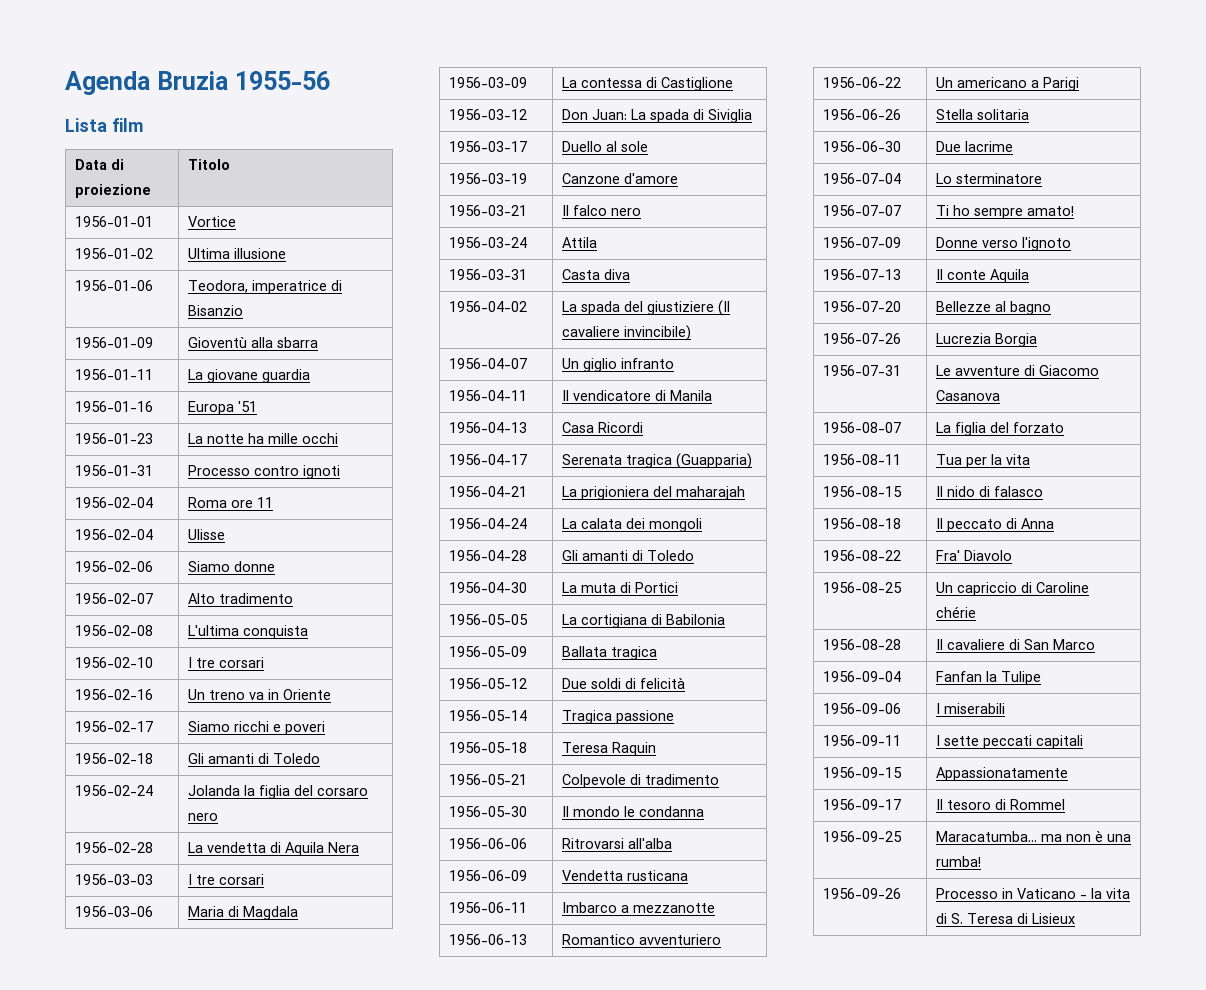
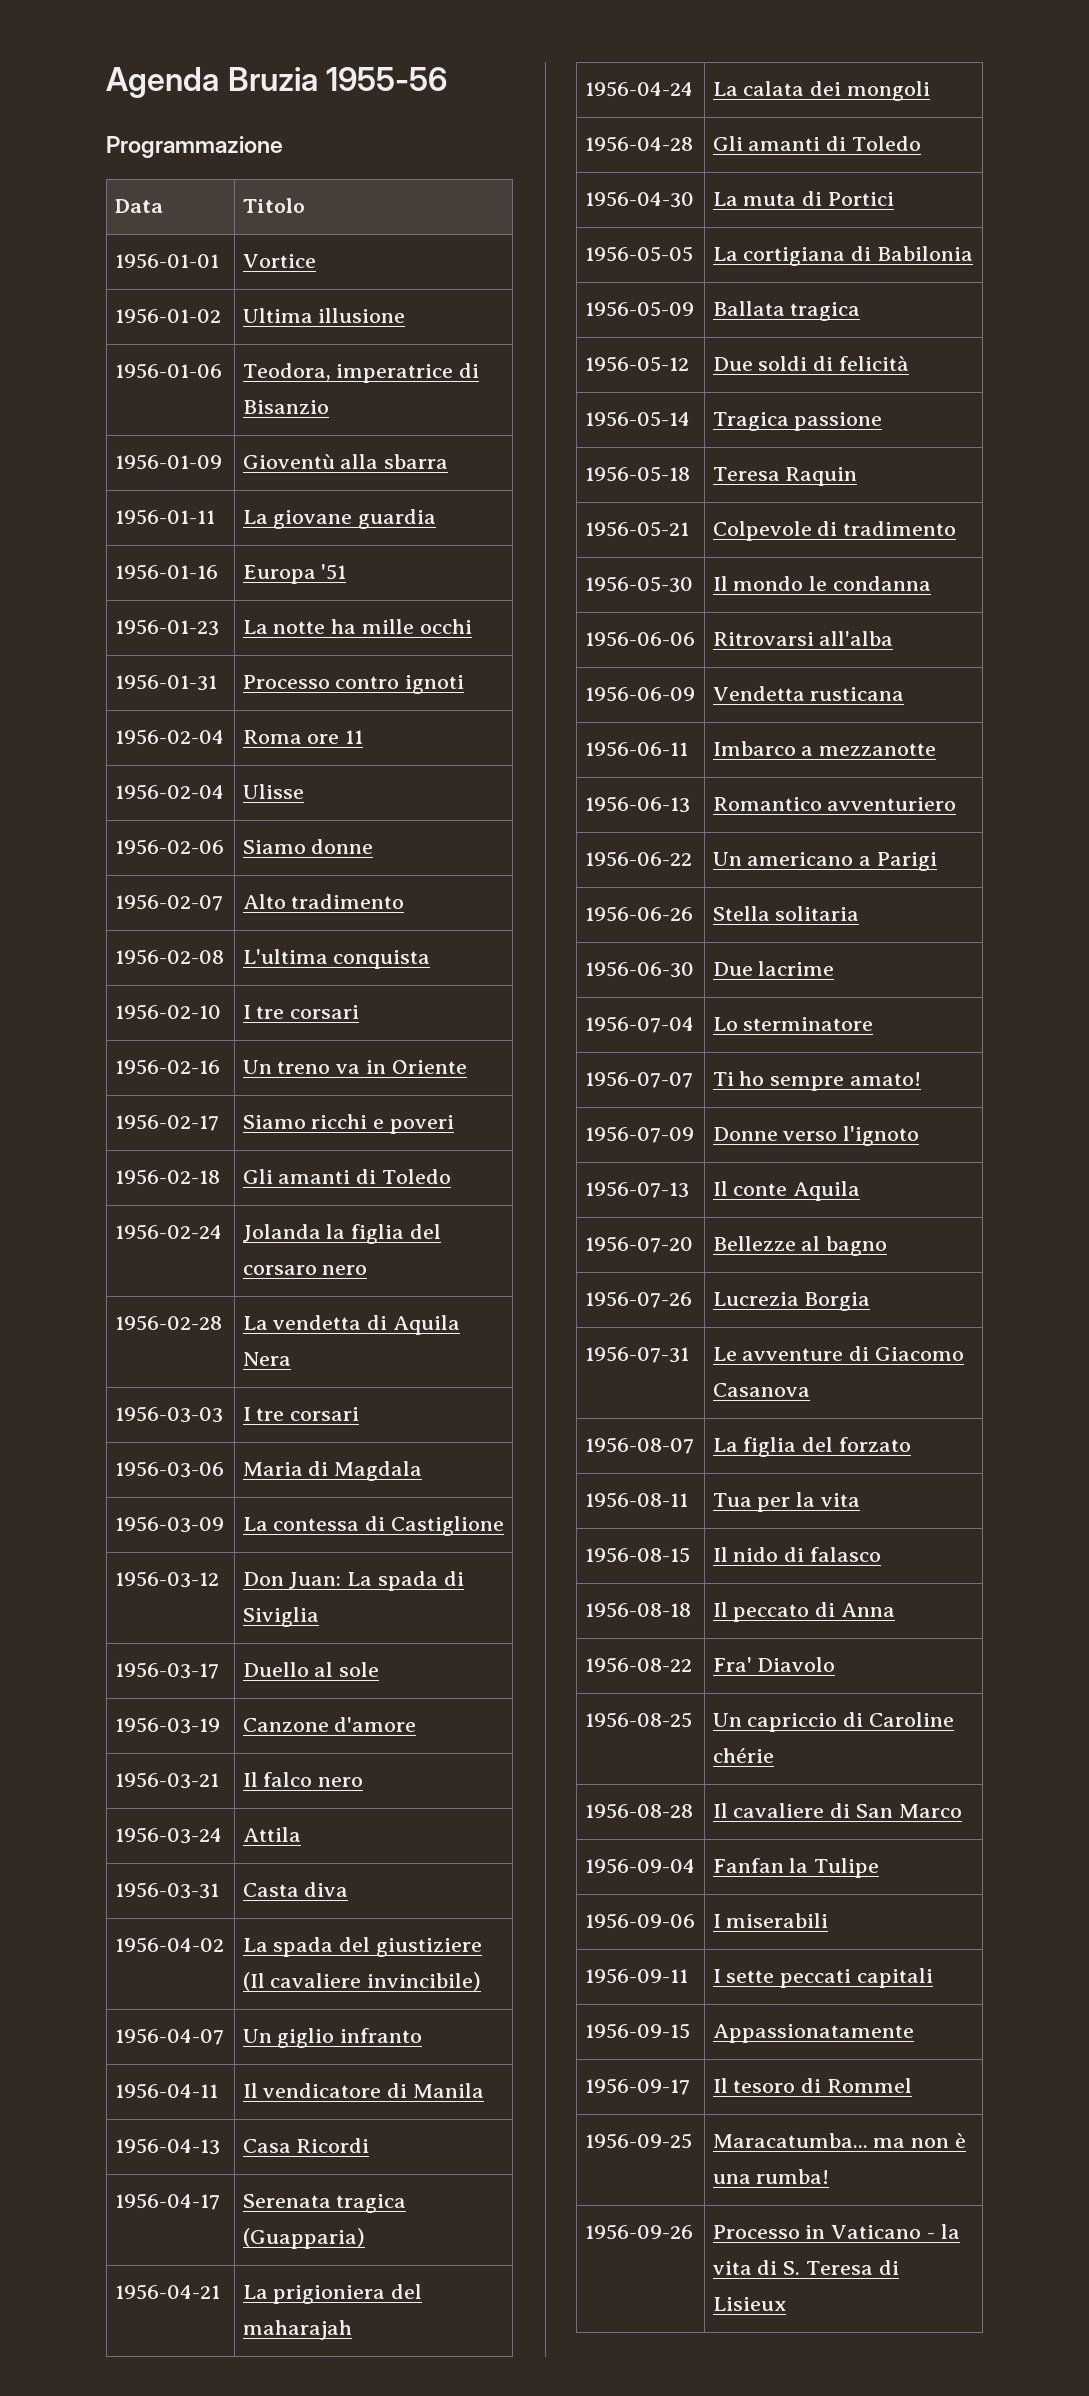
- Lista film
+ Programmazione
- Data di proiezione | Titolo
+ Data | Titolo

